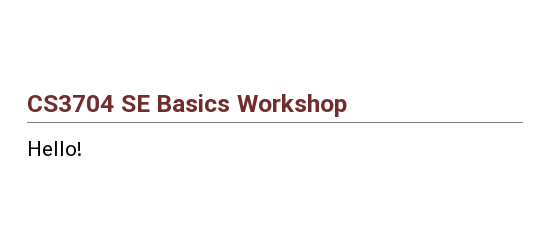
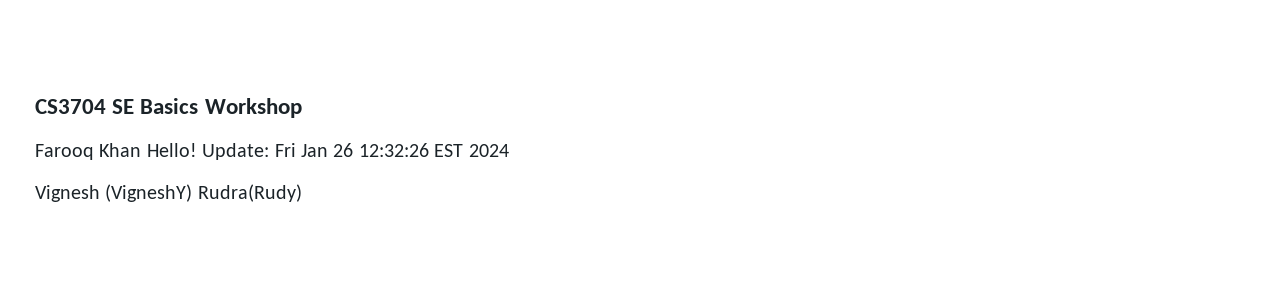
- Hello!
+ Farooq Khan Hello! Update: Fri Jan 26 12:32:26 EST 2024
+ Vignesh (VigneshY) Rudra(Rudy)

